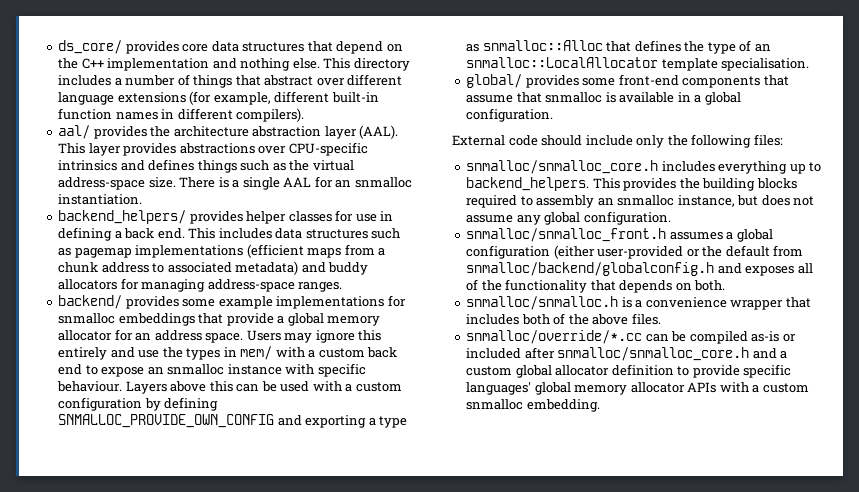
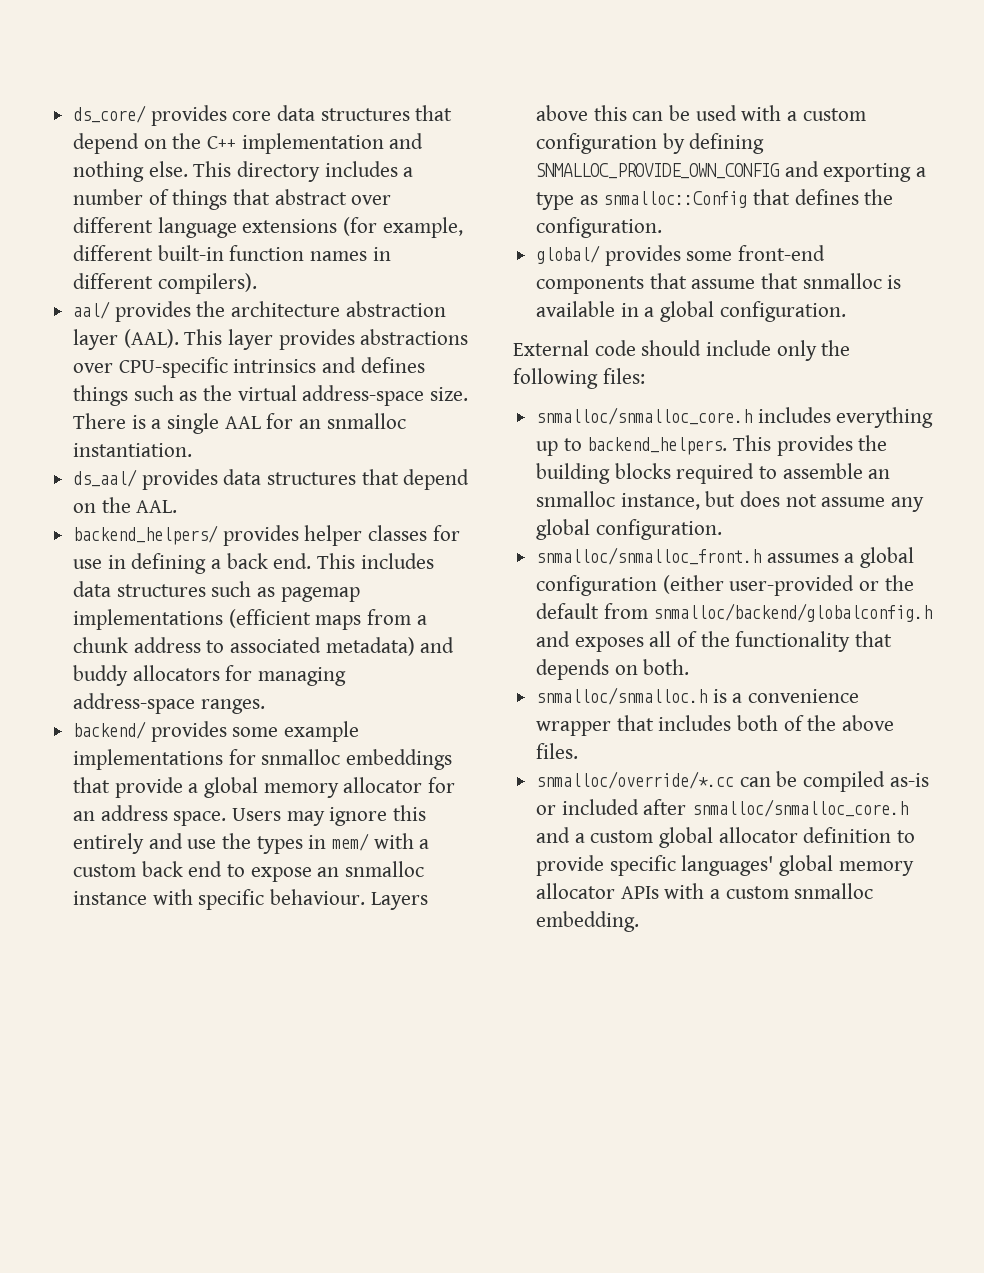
+ ds_aal/ provides data structures that depend on the AAL.
- Layers above this can be used with a custom configuration by defining SNMALLOC_PROVIDE_OWN_CONFIG and exporting a type as snmalloc::Alloc that defines the type of an snmalloc::LocalAllocator template specialisation.
+ Layers above this can be used with a custom configuration by defining SNMALLOC_PROVIDE_OWN_CONFIG and exporting a type as snmalloc::Config that defines the configuration.
- This provides the building blocks required to assembly an snmalloc instance, but does not assume any global configuration.
+ This provides the building blocks required to assemble an snmalloc instance, but does not assume any global configuration.

